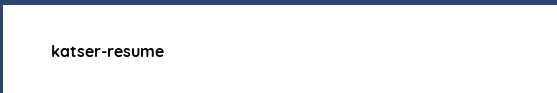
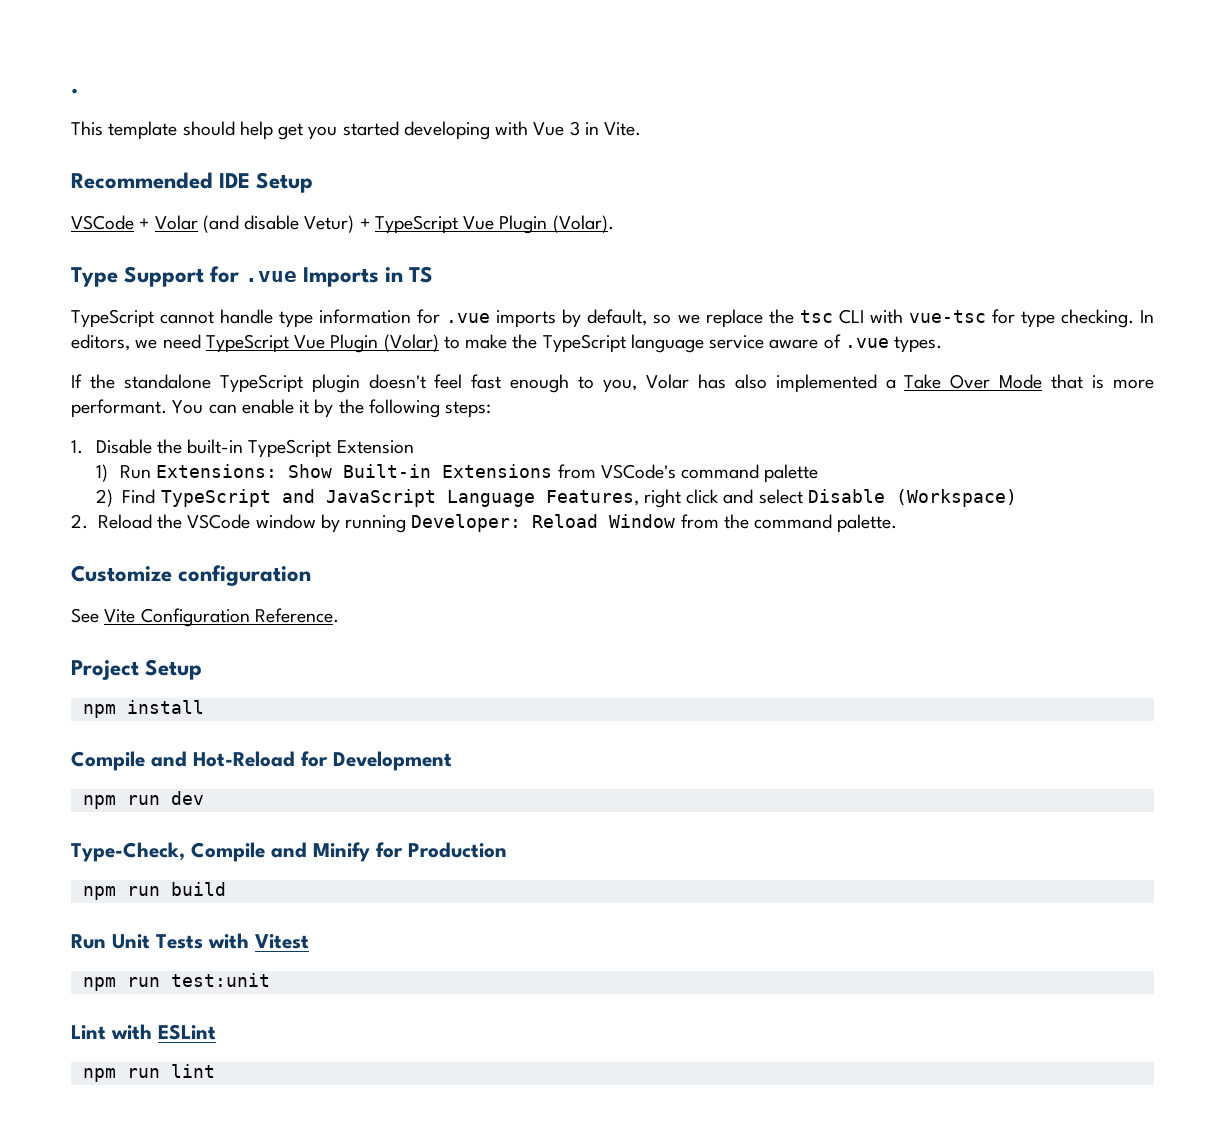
- katser-resume
+ .
+ This template should help get you started developing with Vue 3 in Vite.
+ Recommended IDE Setup
+ VSCode + Volar (and disable Vetur) + TypeScript Vue Plugin (Volar).
+ Type Support for .vue Imports in TS
+ TypeScript cannot handle type information for .vue imports by default, so we replace the tsc CLI with vue-tsc for type checking. In editors, we need TypeScript Vue Plugin (Volar) to make the TypeScript language service aware of .vue types.
+ If the standalone TypeScript plugin doesn't feel fast enough to you, Volar has also implemented a Take Over Mode that is more performant. You can enable it by the following steps:
+ 1. Disable the built-in TypeScript Extension
+ 1) Run Extensions: Show Built-in Extensions from VSCode's command palette
+ 2) Find TypeScript and JavaScript Language Features, right click and select Disable (Workspace)
+ 2. Reload the VSCode window by running Developer: Reload Window from the command palette.
+ Customize configuration
+ See Vite Configuration Reference.
+ Project Setup
+ npm install
+ Compile and Hot-Reload for Development
+ npm run dev
+ Type-Check, Compile and Minify for Production
+ npm run build
+ Run Unit Tests with Vitest
+ npm run test:unit
+ Lint with ESLint
+ npm run lint

